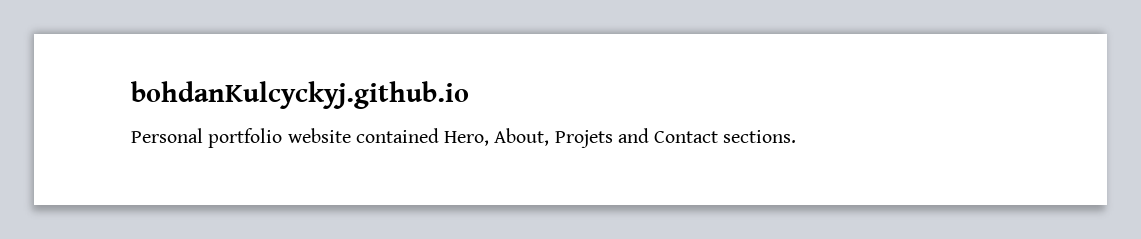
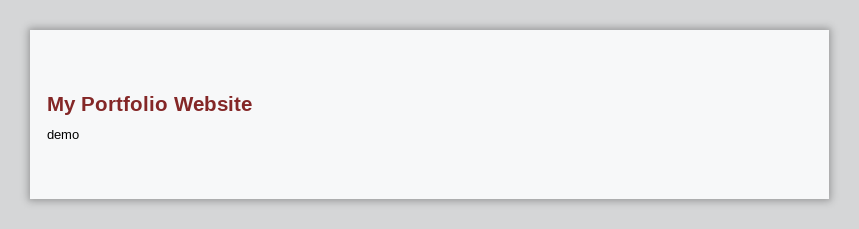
- bohdanKulcyckyj.github.io
- Personal portfolio website contained Hero, About, Projets and Contact sections.
+ My Portfolio Website
+ demo

